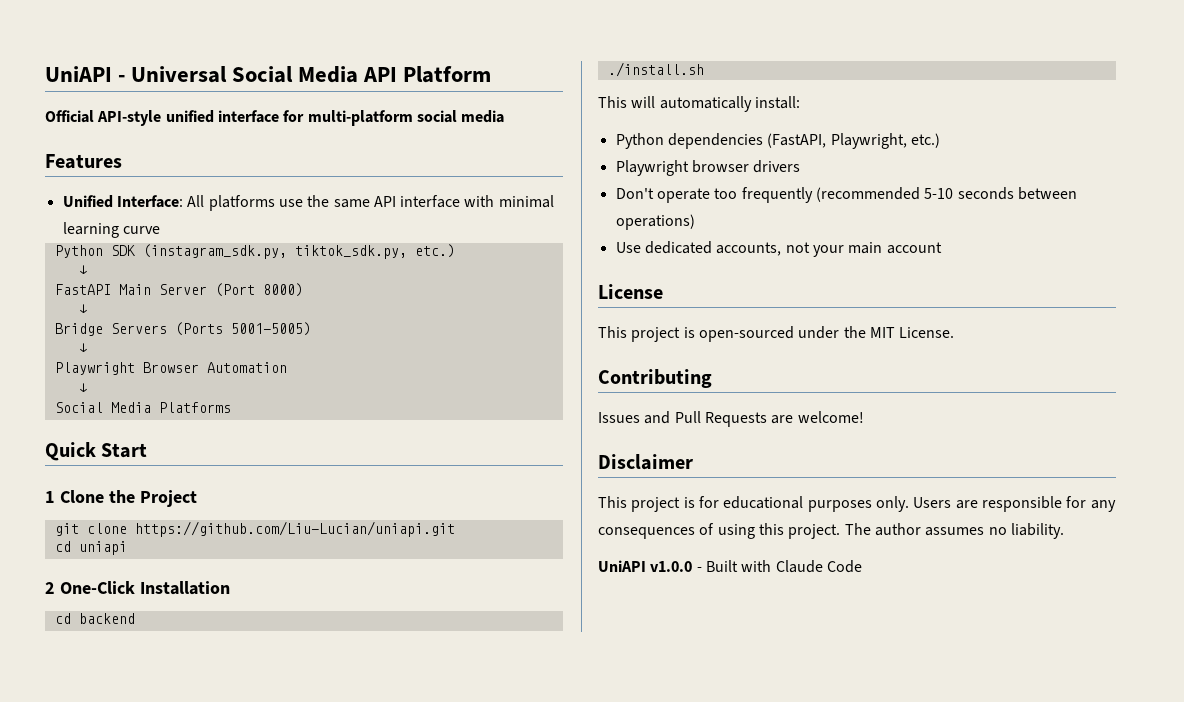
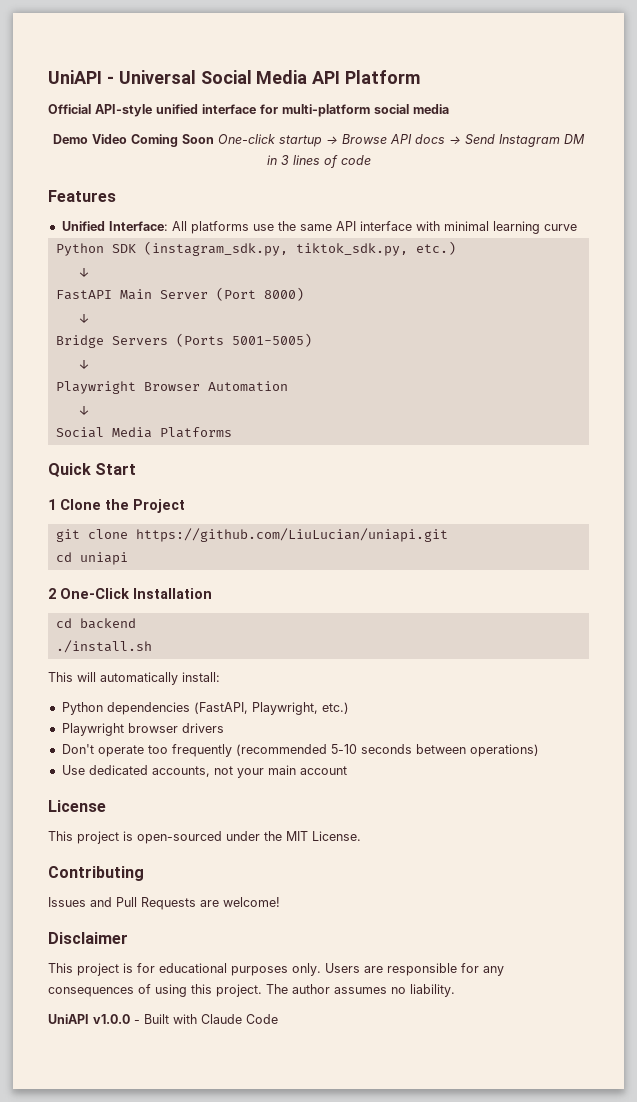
+ Demo Video Coming Soon One-click startup → Browse API docs → Send Instagram DM in 3 lines of code
- git clone https://github.com/Liu-Lucian/uniapi.git
+ git clone https://github.com/LiuLucian/uniapi.git

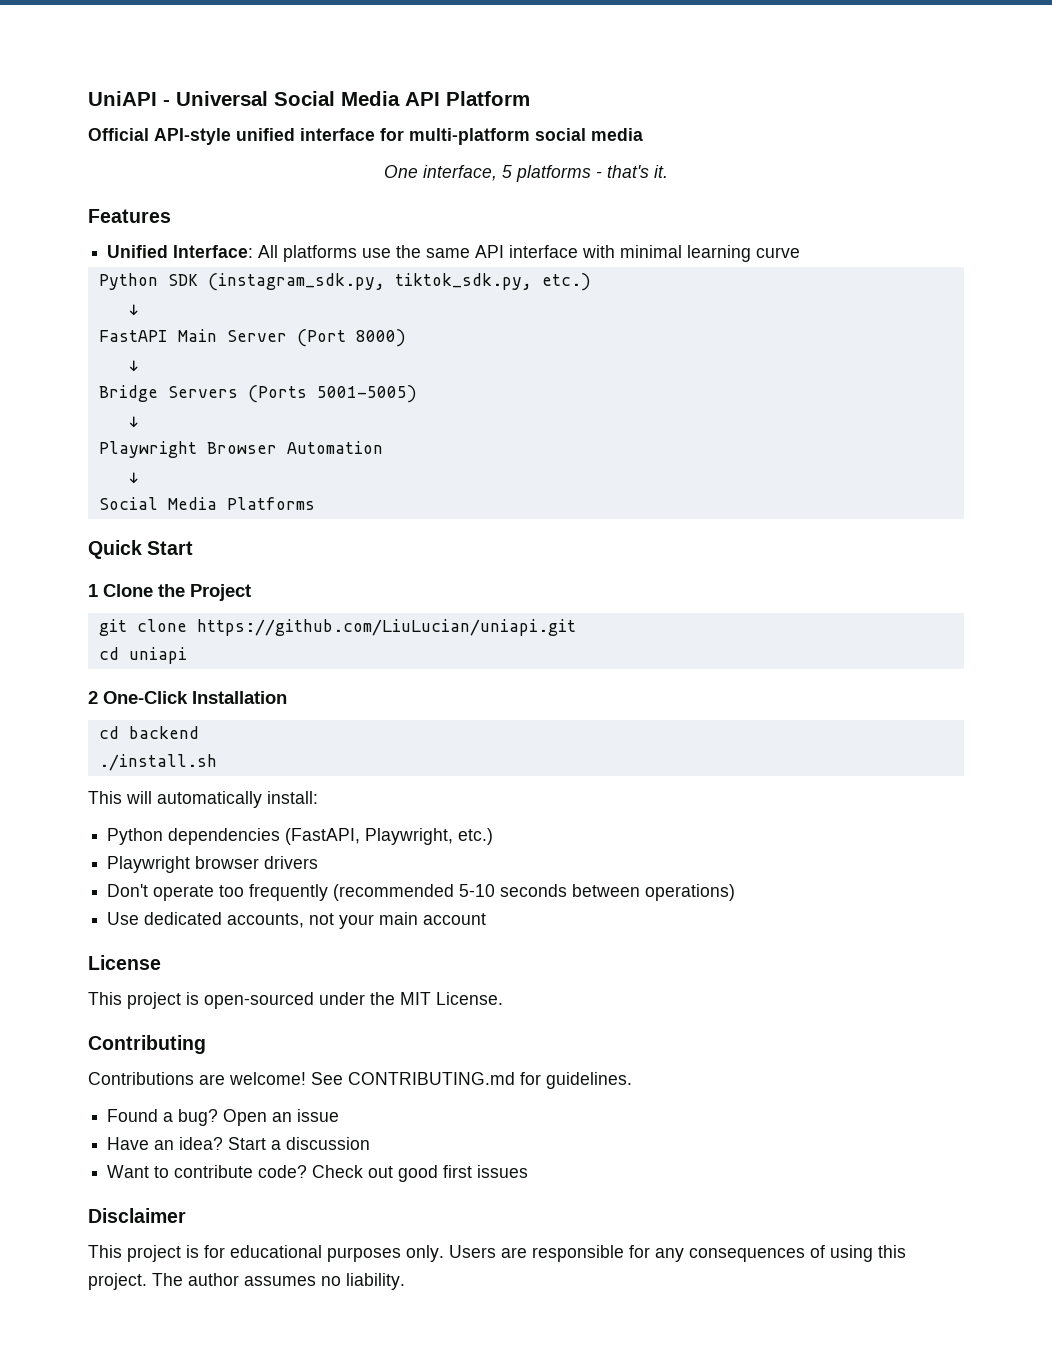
- Demo Video Coming Soon One-click startup → Browse API docs → Send Instagram DM in 3 lines of code
+ One interface, 5 platforms - that's it.
- Issues and Pull Requests are welcome!
+ Contributions are welcome! See CONTRIBUTING.md for guidelines.
+ Found a bug? Open an issue
+ Have an idea? Start a discussion
+ Want to contribute code? Check out good first issues
- UniAPI v1.0.0 - Built with Claude Code

